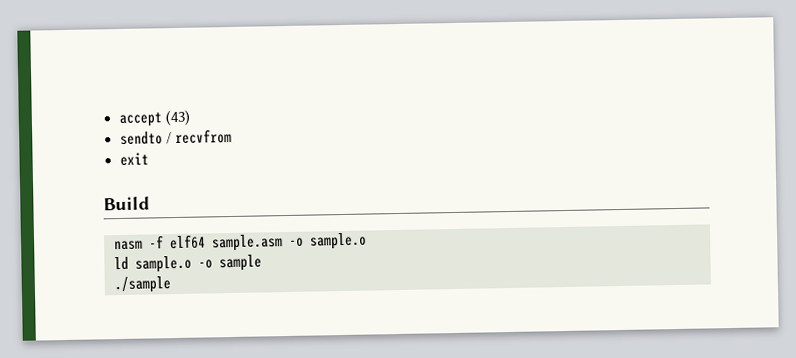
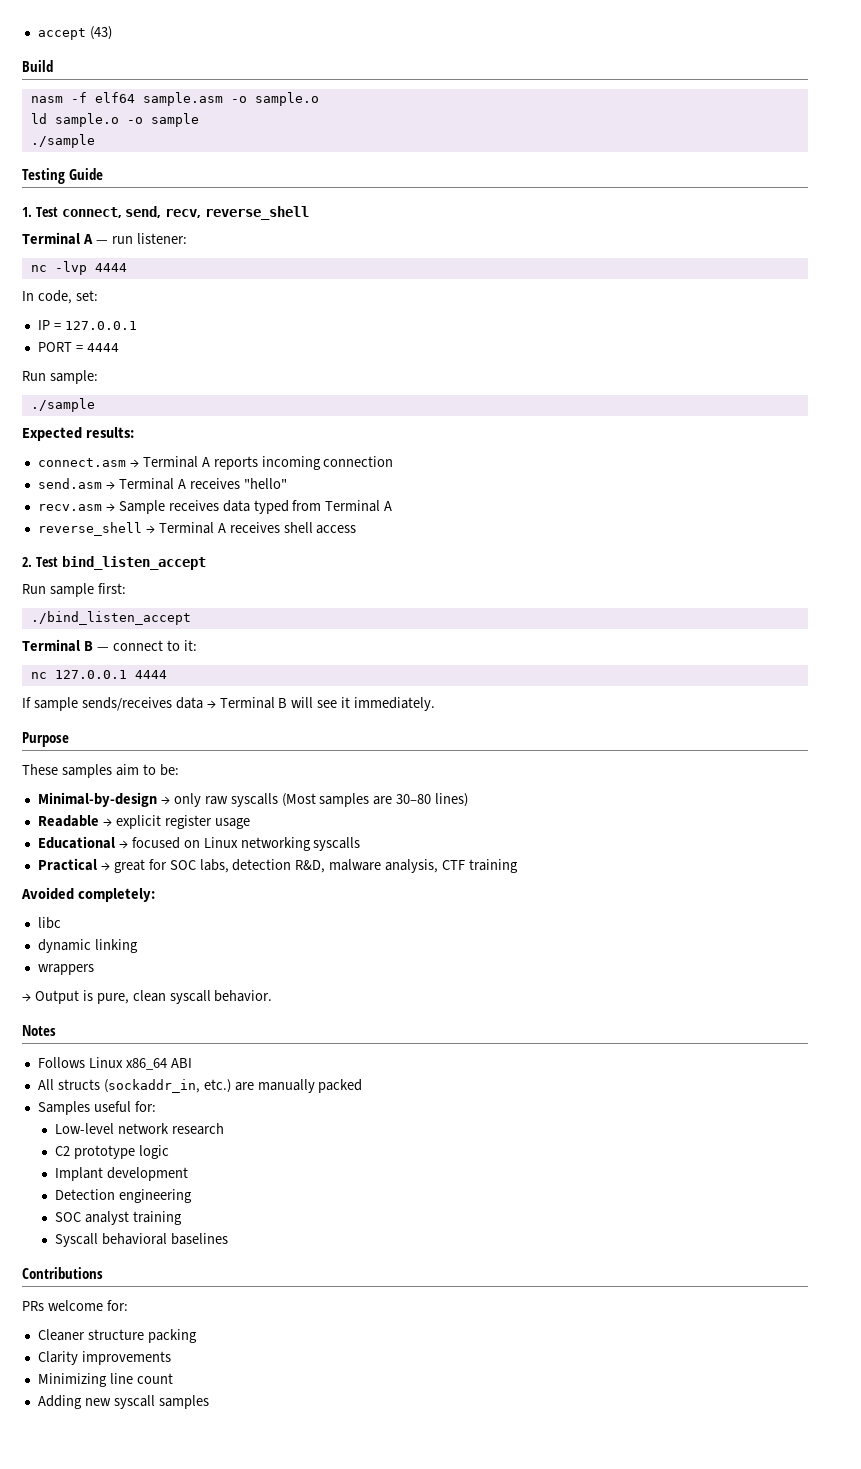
- sendto / recvfrom
- exit
+ Testing Guide
+ 1. Test connect, send, recv, reverse_shell
+ Terminal A — run listener:
+ nc -lvp 4444
+ In code, set:
+ IP = 127.0.0.1
+ PORT = 4444
+ Run sample:
+ ./sample
+ Expected results:
+ connect.asm → Terminal A reports incoming connection
+ send.asm → Terminal A receives "hello"
+ recv.asm → Sample receives data typed from Terminal A
+ reverse_shell → Terminal A receives shell access
+ 2. Test bind_listen_accept
+ Run sample first:
+ ./bind_listen_accept
+ Terminal B — connect to it:
+ nc 127.0.0.1 4444
+ If sample sends/receives data → Terminal B will see it immediately.
+ Purpose
+ These samples aim to be:
+ Minimal-by-design → only raw syscalls (Most samples are 30–80 lines)
+ Readable → explicit register usage
+ Educational → focused on Linux networking syscalls
+ Practical → great for SOC labs, detection R&D, malware analysis, CTF training
+ Avoided completely:
+ libc
+ dynamic linking
+ wrappers
+ → Output is pure, clean syscall behavior.
+ Notes
+ Follows Linux x86_64 ABI
+ All structs (sockaddr_in, etc.) are manually packed
+ Samples useful for:
+ Low-level network research
+ C2 prototype logic
+ Implant development
+ Detection engineering
+ SOC analyst training
+ Syscall behavioral baselines
+ Contributions
+ PRs welcome for:
+ Cleaner structure packing
+ Clarity improvements
+ Minimizing line count
+ Adding new syscall samples

